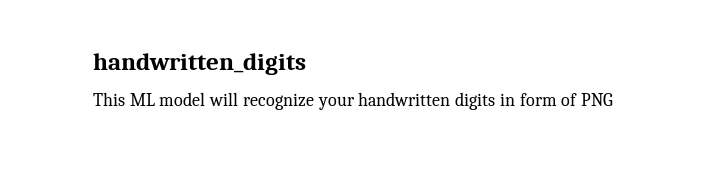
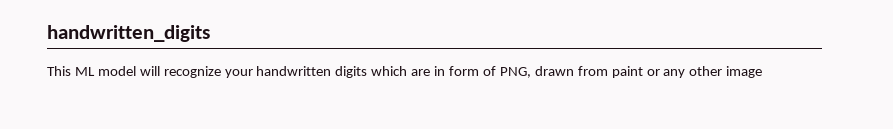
- This ML model will recognize your handwritten digits in form of PNG
+ This ML model will recognize your handwritten digits which are in form of PNG, drawn from paint or any other image

